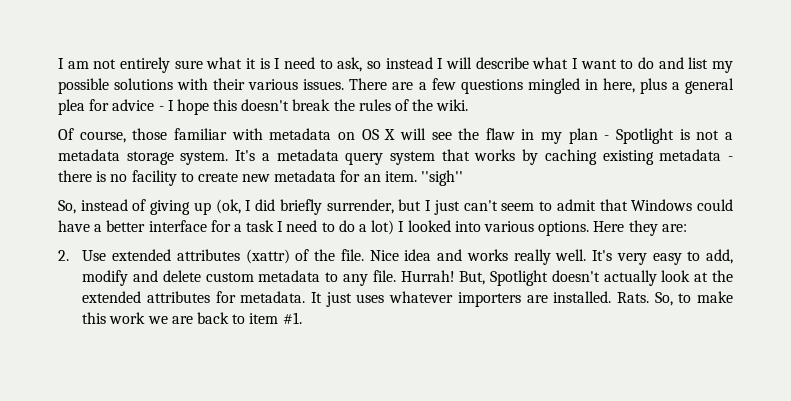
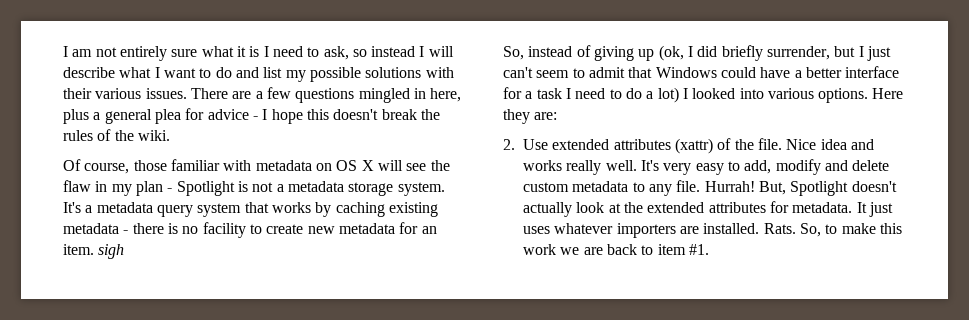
- It's a metadata query system that works by caching existing metadata - there is no facility to create new metadata for an item. ''sigh''
+ It's a metadata query system that works by caching existing metadata - there is no facility to create new metadata for an item. sigh

